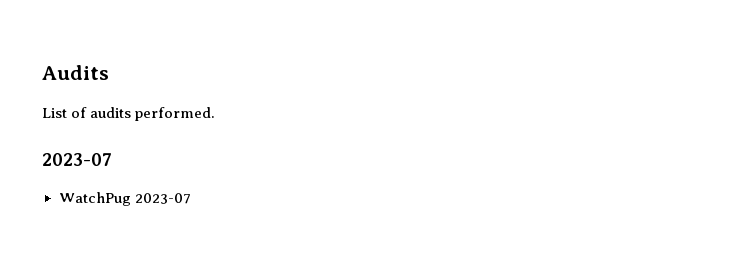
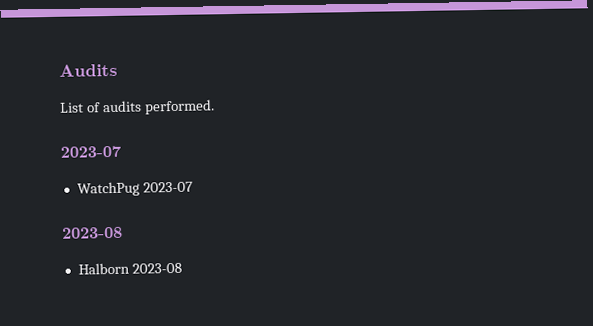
  WatchPug 2023-07
+ 2023-08
+ Halborn 2023-08

